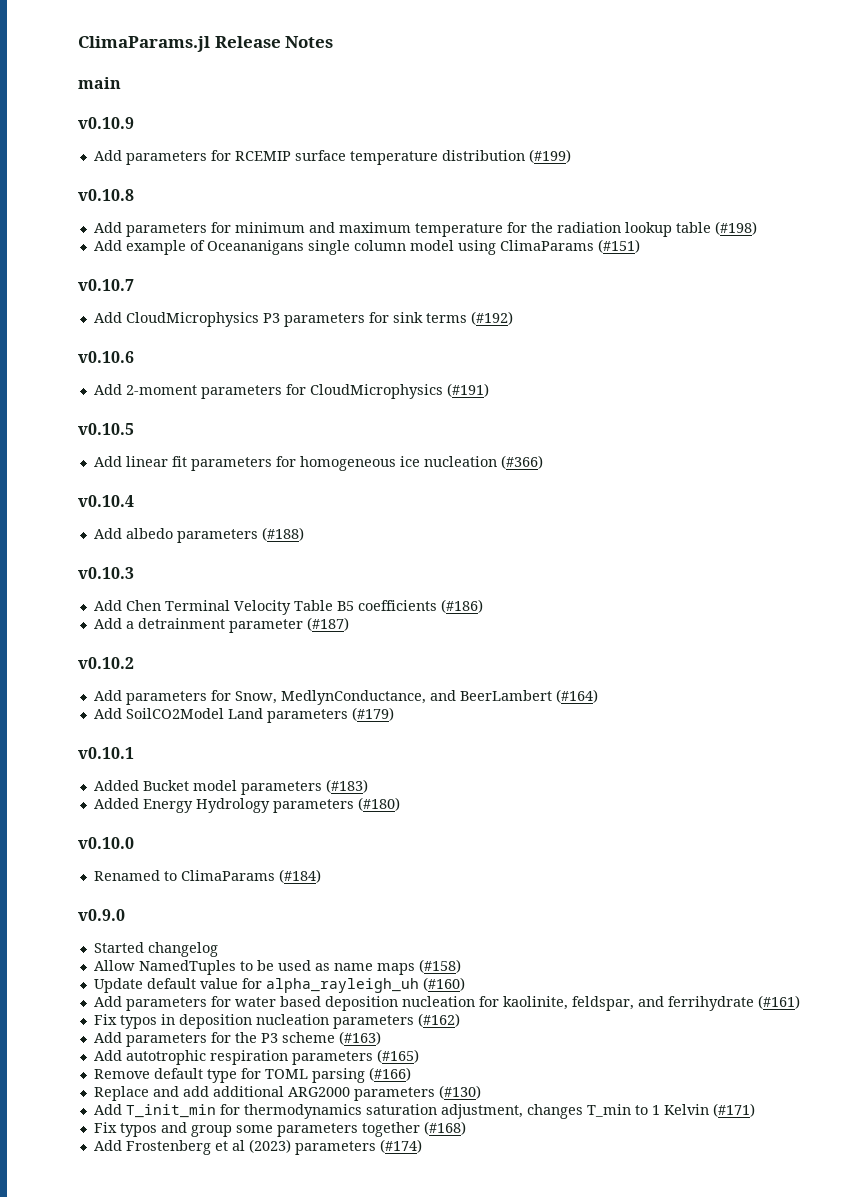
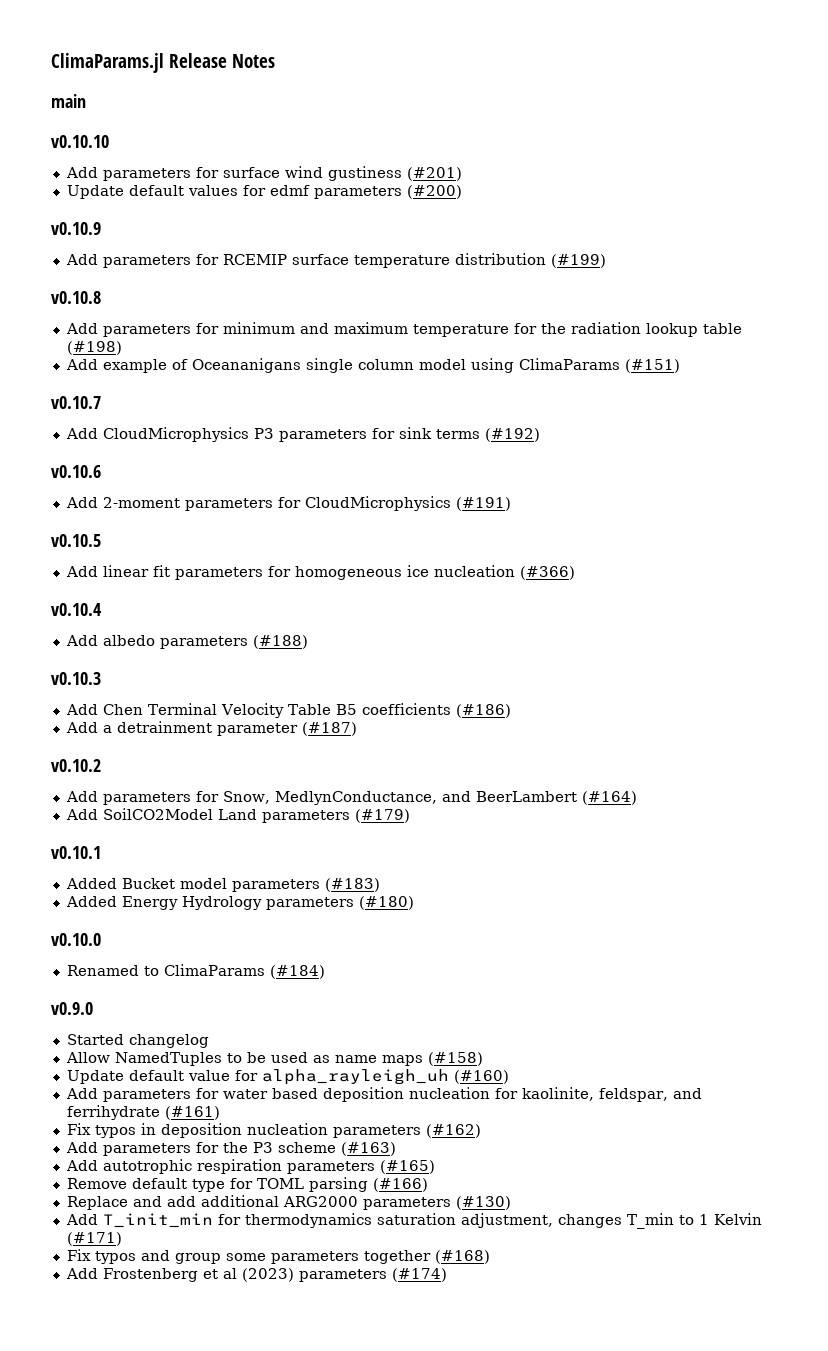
+ v0.10.10
+ Add parameters for surface wind gustiness (#201)
+ Update default values for edmf parameters (#200)

